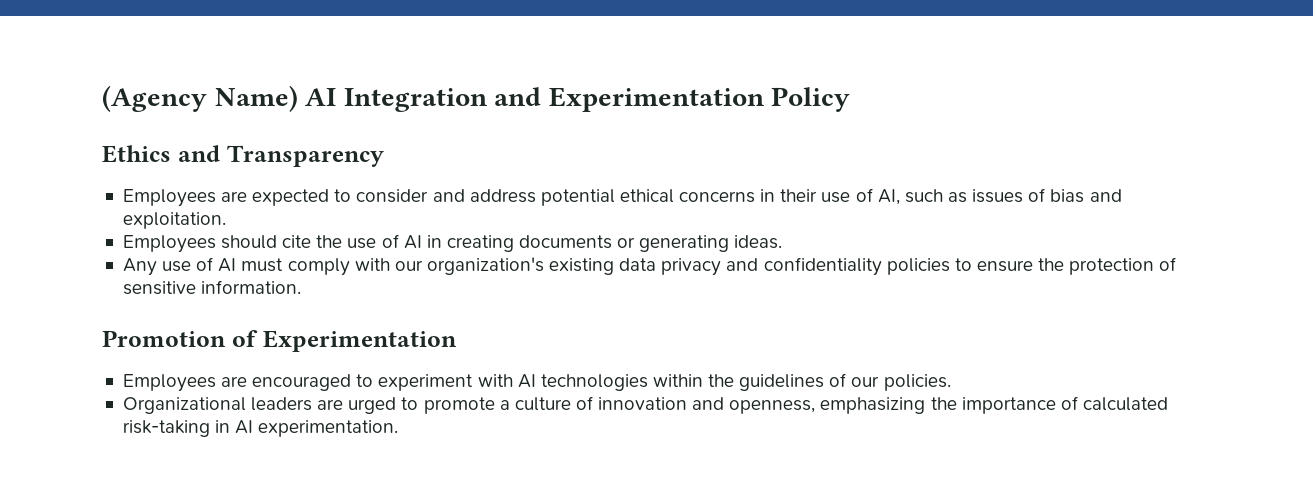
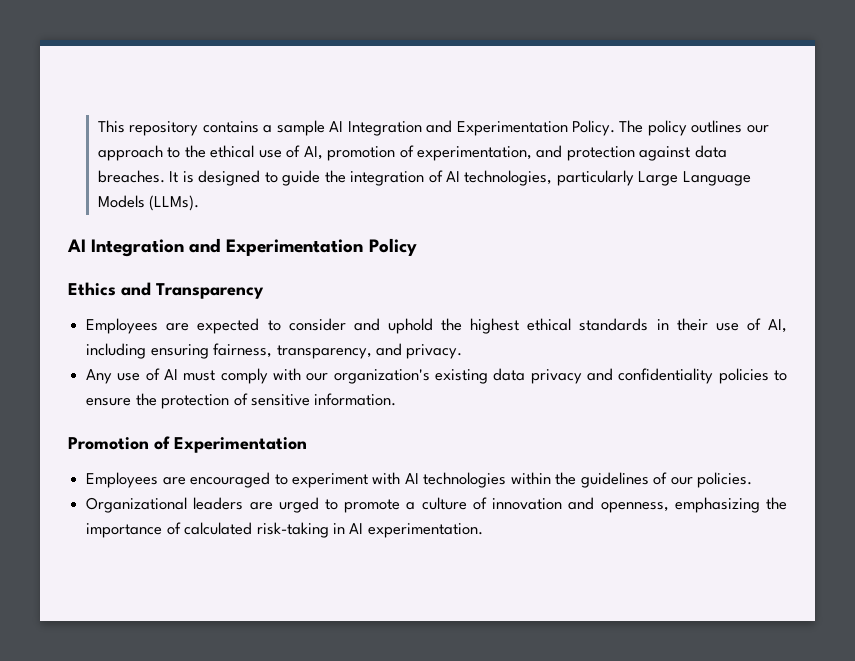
- (Agency Name) AI Integration and Experimentation Policy
+ This repository contains a sample AI Integration and Experimentation Policy. The policy outlines our approach to the ethical use of AI, promotion of experimentation, and protection against data breaches. It is designed to guide the integration of AI technologies, particularly Large Language Models (LLMs).
+ AI Integration and Experimentation Policy
- Employees are expected to consider and address potential ethical concerns in their use of AI, such as issues of bias and exploitation.
- Employees should cite the use of AI in creating documents or generating ideas.
+ Employees are expected to consider and uphold the highest ethical standards in their use of AI, including ensuring fairness, transparency, and privacy.

